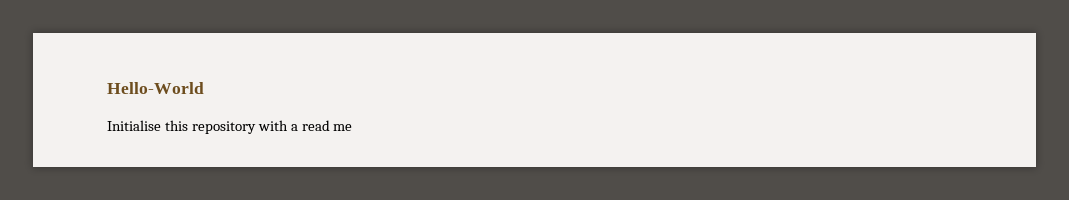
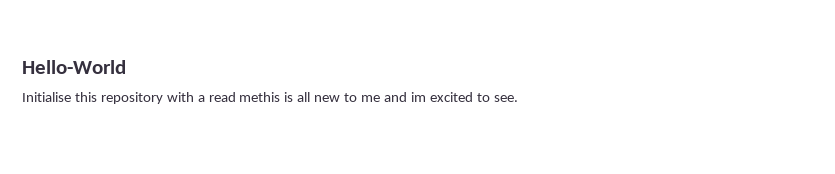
- Initialise this repository with a read me
+ Initialise this repository with a read methis is all new to me and im excited to see.

